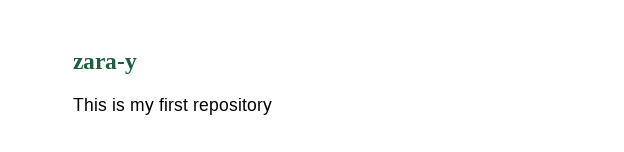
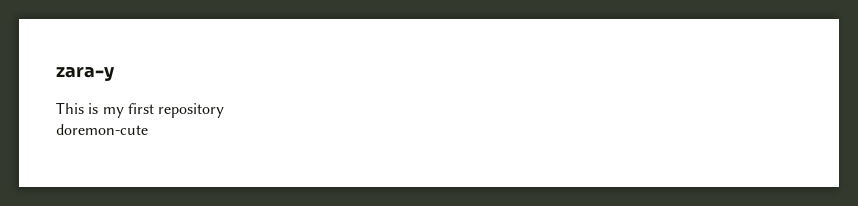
+ doremon-cute

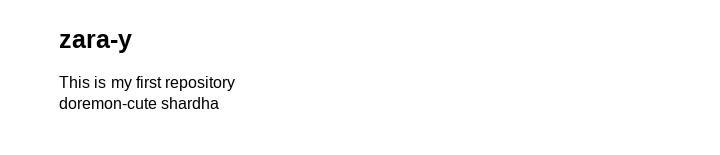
- doremon-cute
+ doremon-cute shardha

